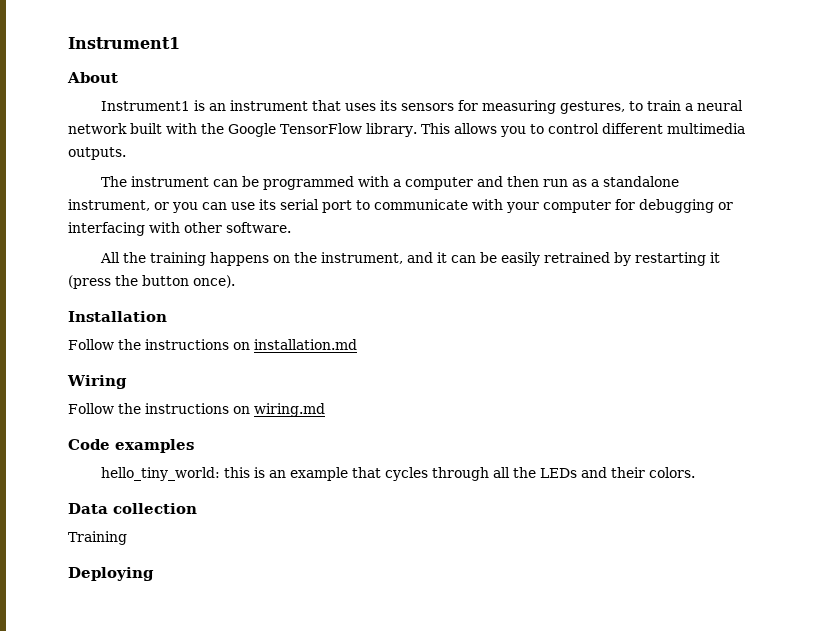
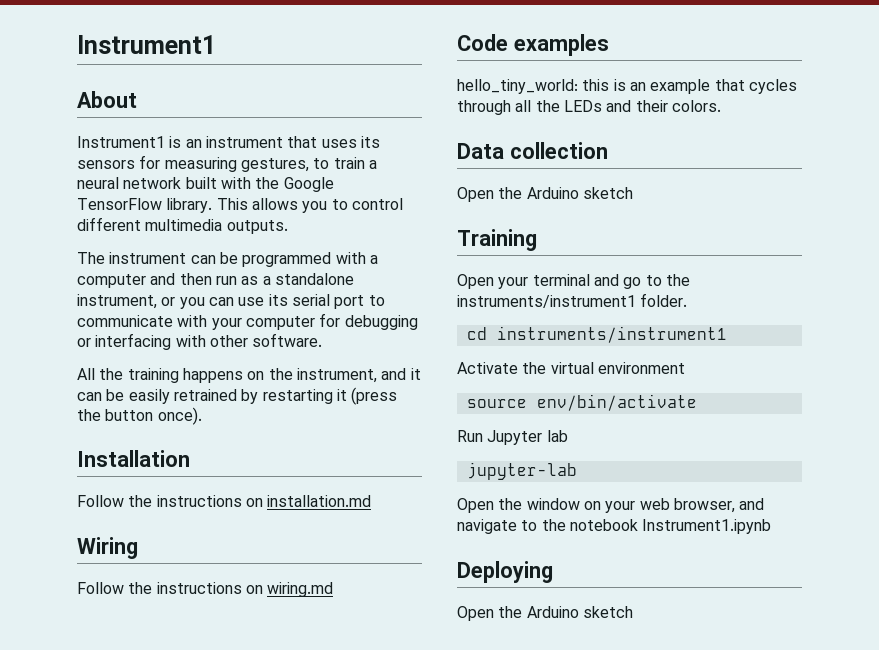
  Data collection
+ Open the Arduino sketch
  Training
+ Open your terminal and go to the instruments/instrument1 folder.
+ cd instruments/instrument1
+ Activate the virtual environment
+ source env/bin/activate
+ Run Jupyter lab
+ jupyter-lab
+ Open the window on your web browser, and navigate to the notebook Instrument1.ipynb
  Deploying
+ Open the Arduino sketch

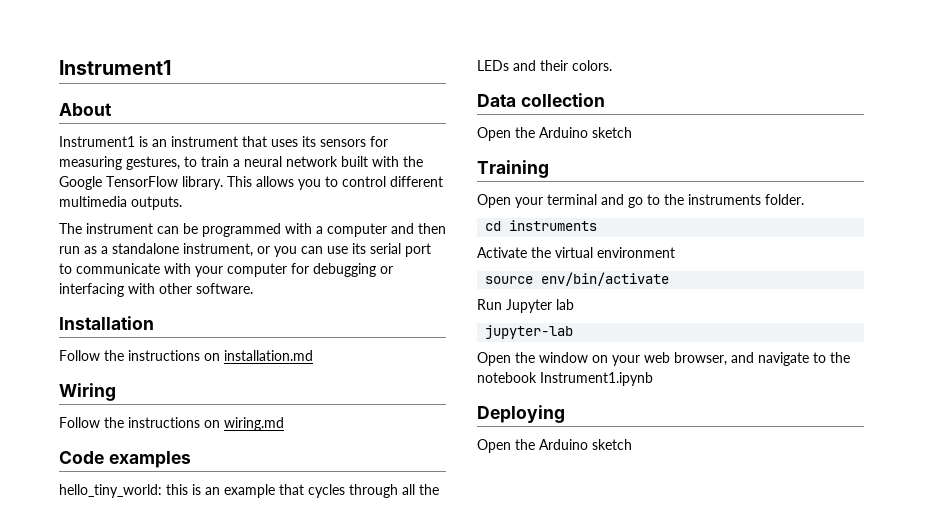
- All the training happens on the instrument, and it can be easily retrained by restarting it (press the button once).
- Open your terminal and go to the instruments/instrument1 folder.
+ Open your terminal and go to the instruments folder.
- cd instruments/instrument1
+ cd instruments

